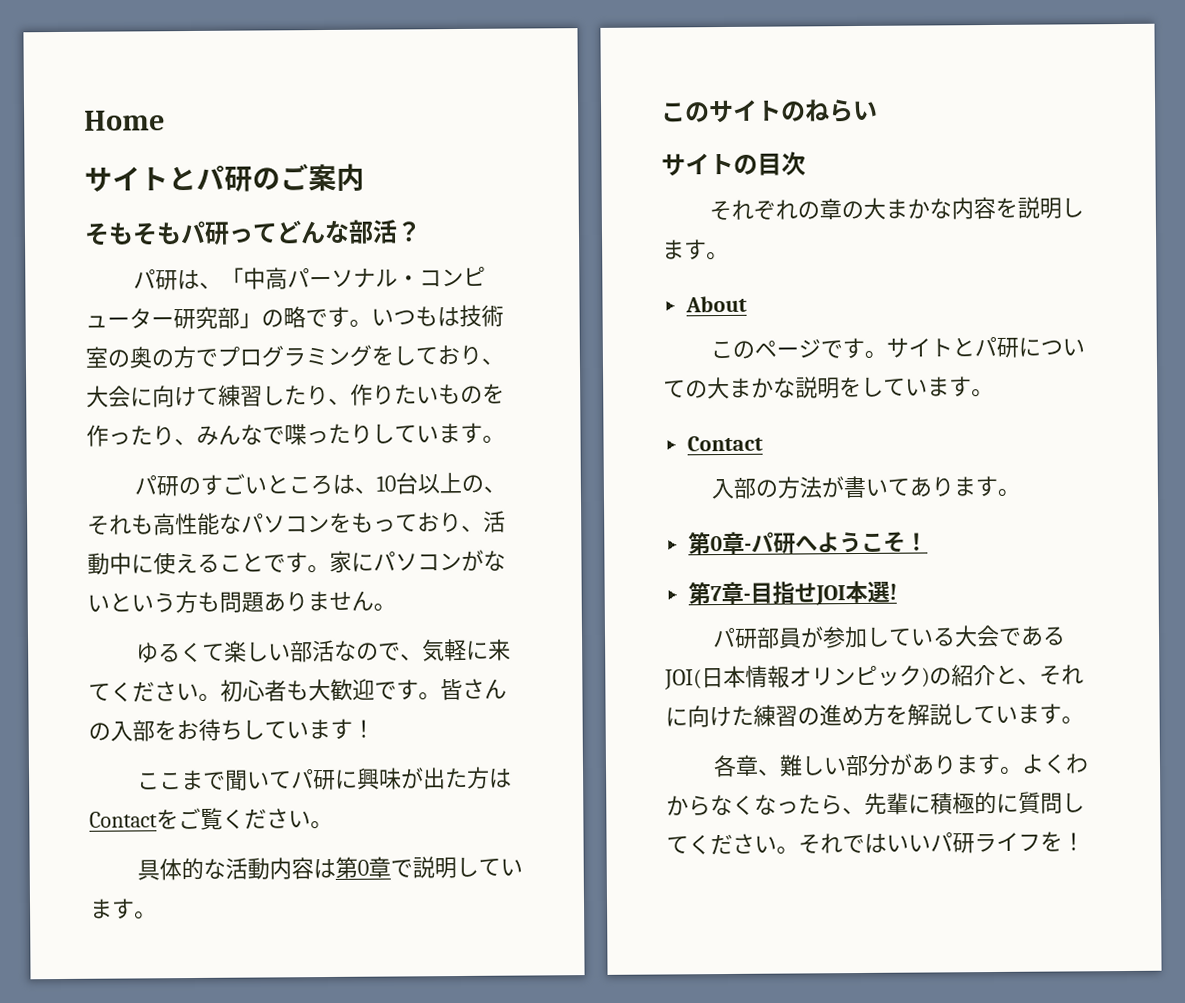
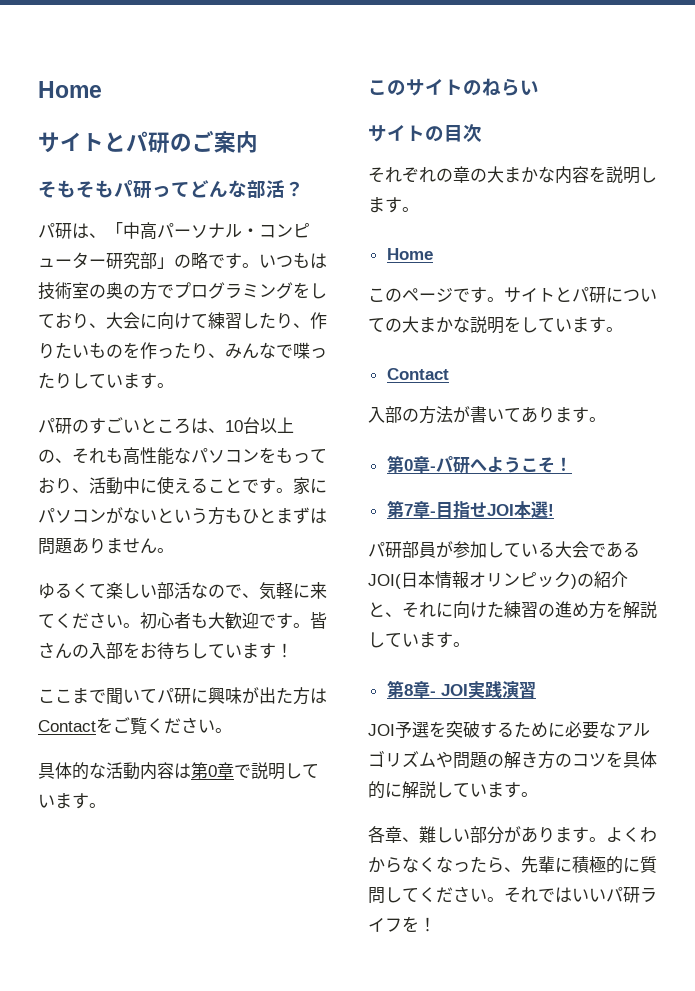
- 家にパソコンがないという方も問題ありません。
+ 家にパソコンがないという方もひとまずは問題ありません。
  それぞれの章の大まかな内容を説明します。
- About
+ Home
+ 第8章- JOI実践演習
+ JOI予選を突破するために必要なアルゴリズムや問題の解き方のコツを具体的に解説しています。

